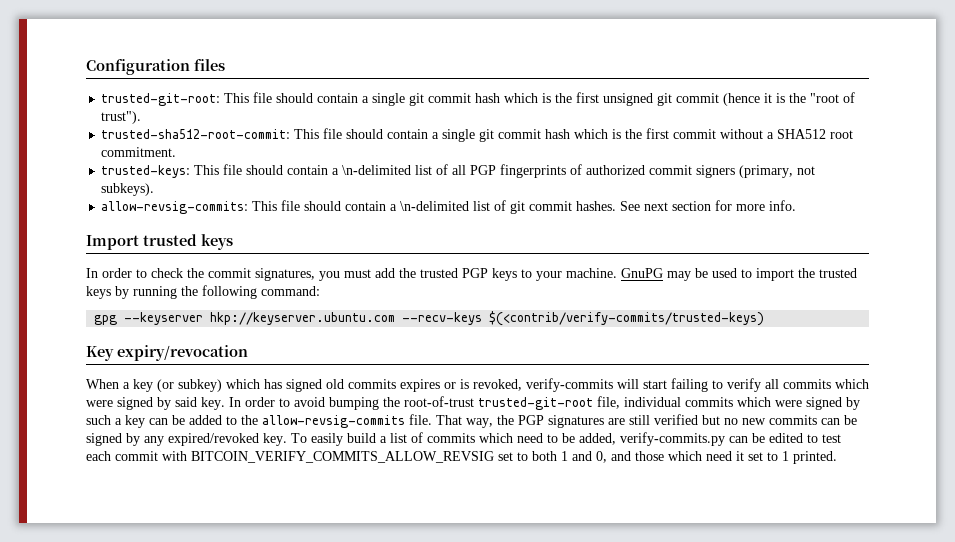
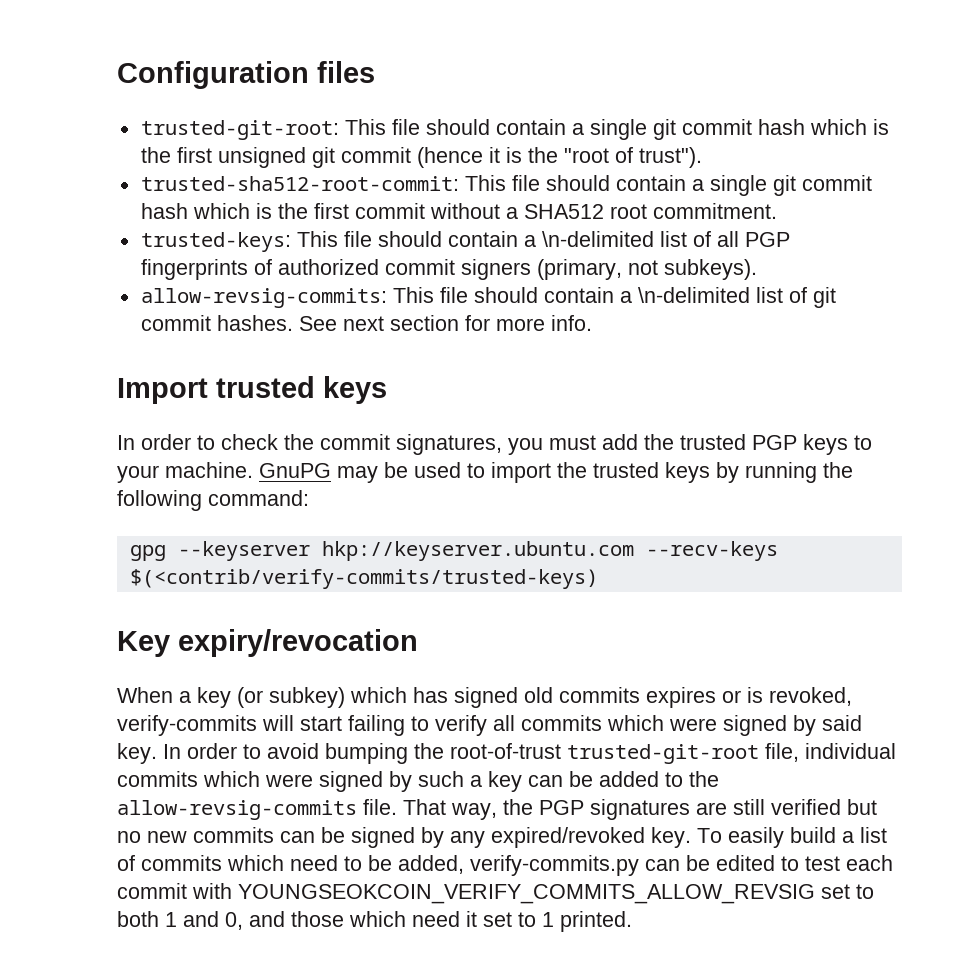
- To easily build a list of commits which need to be added, verify-commits.py can be edited to test each commit with BITCOIN_VERIFY_COMMITS_ALLOW_REVSIG set to both 1 and 0, and those which need it set to 1 printed.
+ To easily build a list of commits which need to be added, verify-commits.py can be edited to test each commit with YOUNGSEOKCOIN_VERIFY_COMMITS_ALLOW_REVSIG set to both 1 and 0, and those which need it set to 1 printed.

